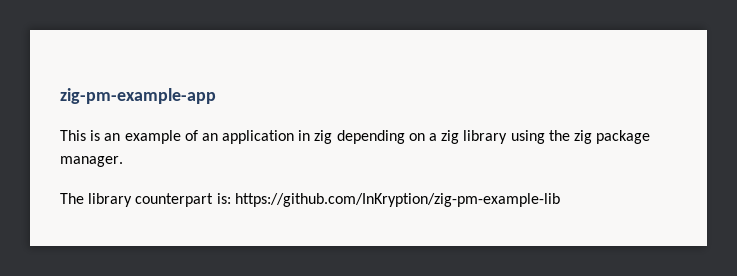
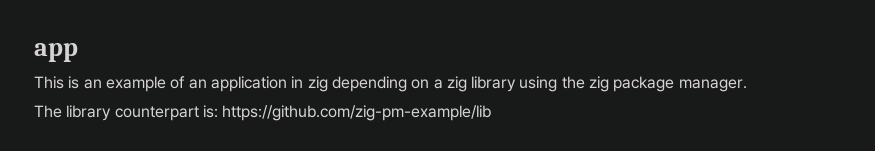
- zig-pm-example-app
+ app
- The library counterpart is: https://github.com/InKryption/zig-pm-example-lib
+ The library counterpart is: https://github.com/zig-pm-example/lib

